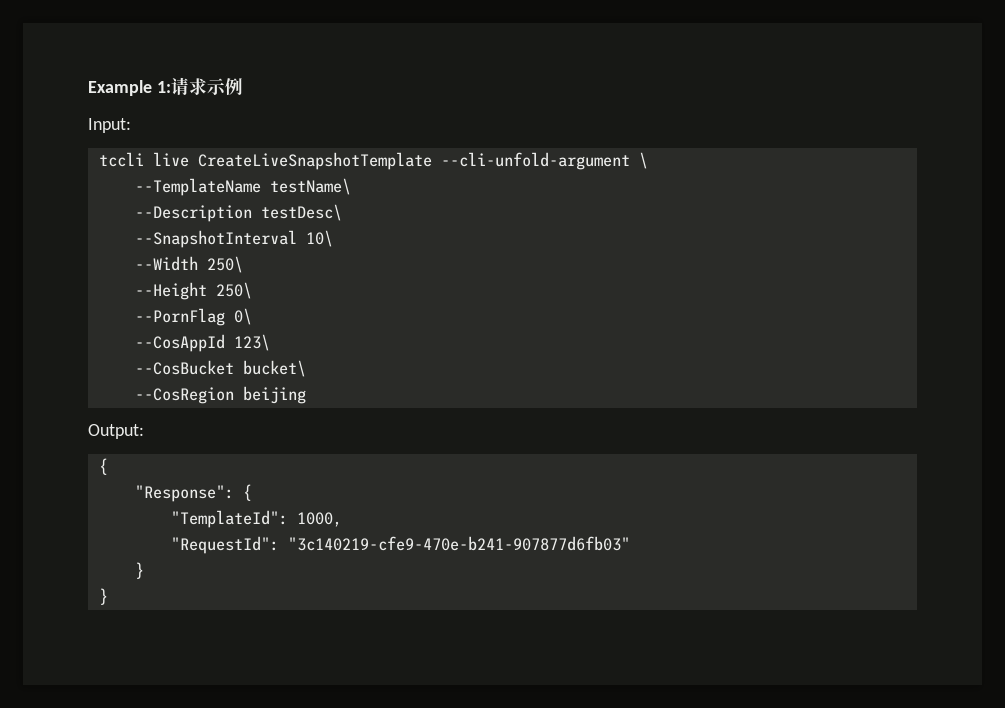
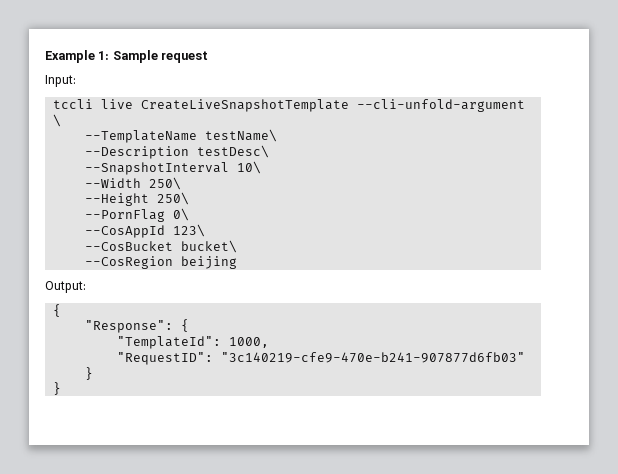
- Example 1:请求示例
+ Example 1: Sample request
- "RequestId": "3c140219-cfe9-470e-b241-907877d6fb03"
+ "RequestID": "3c140219-cfe9-470e-b241-907877d6fb03"

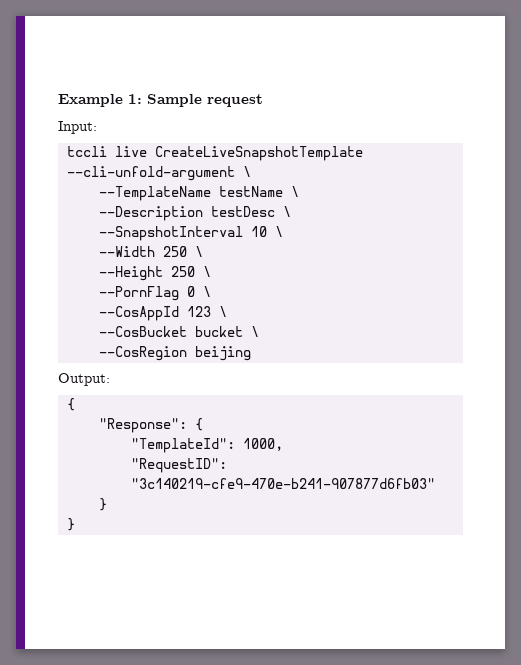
- --TemplateName testName\
+ --TemplateName testName \
- --Description testDesc\
+ --Description testDesc \
- --SnapshotInterval 10\
+ --SnapshotInterval 10 \
- --Width 250\
+ --Width 250 \
- --Height 250\
+ --Height 250 \
- --PornFlag 0\
+ --PornFlag 0 \
- --CosAppId 123\
+ --CosAppId 123 \
- --CosBucket bucket\
+ --CosBucket bucket \

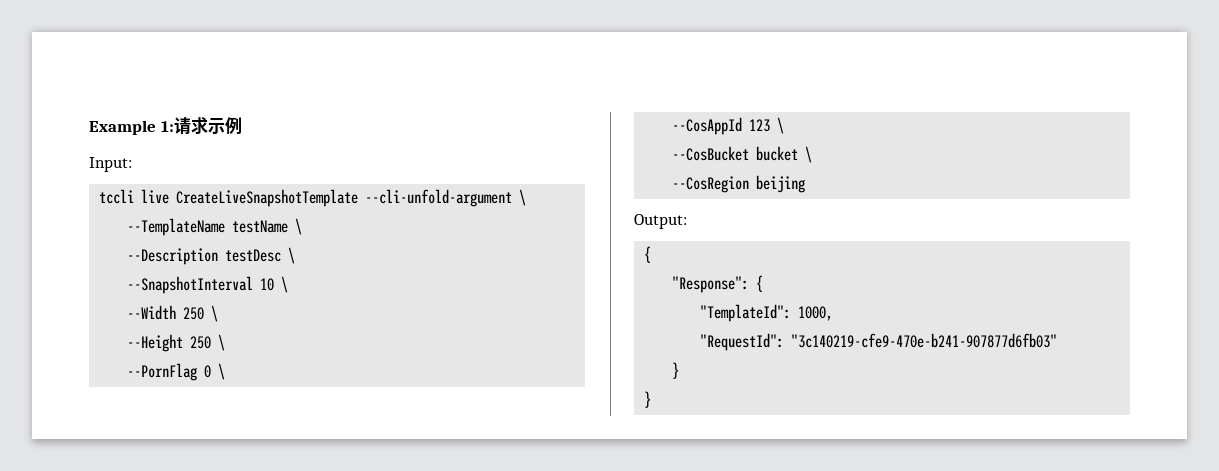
- Example 1: Sample request
+ Example 1:请求示例
- "RequestID": "3c140219-cfe9-470e-b241-907877d6fb03"
+ "RequestId": "3c140219-cfe9-470e-b241-907877d6fb03"

